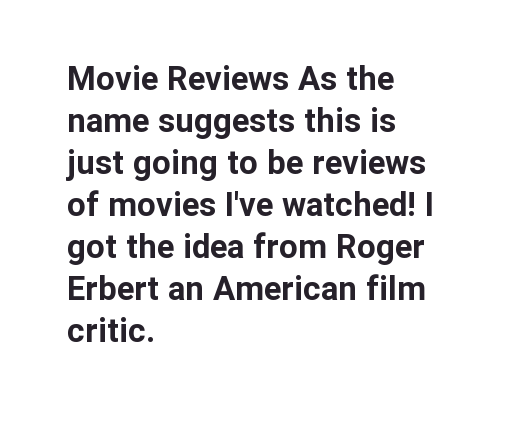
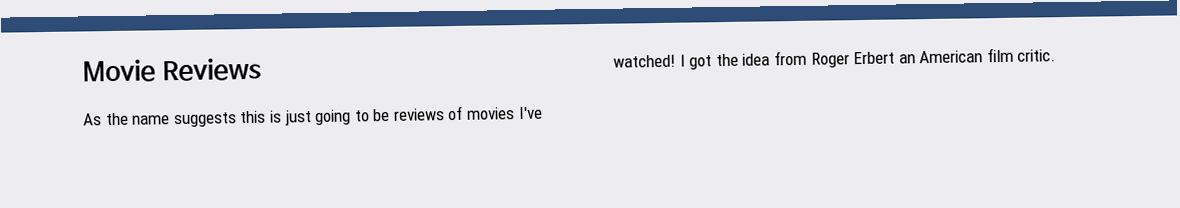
- Movie Reviews As the name suggests this is just going to be reviews of movies I've watched!
+ Movie Reviews
+ As the name suggests this is just going to be reviews of movies I've watched!

